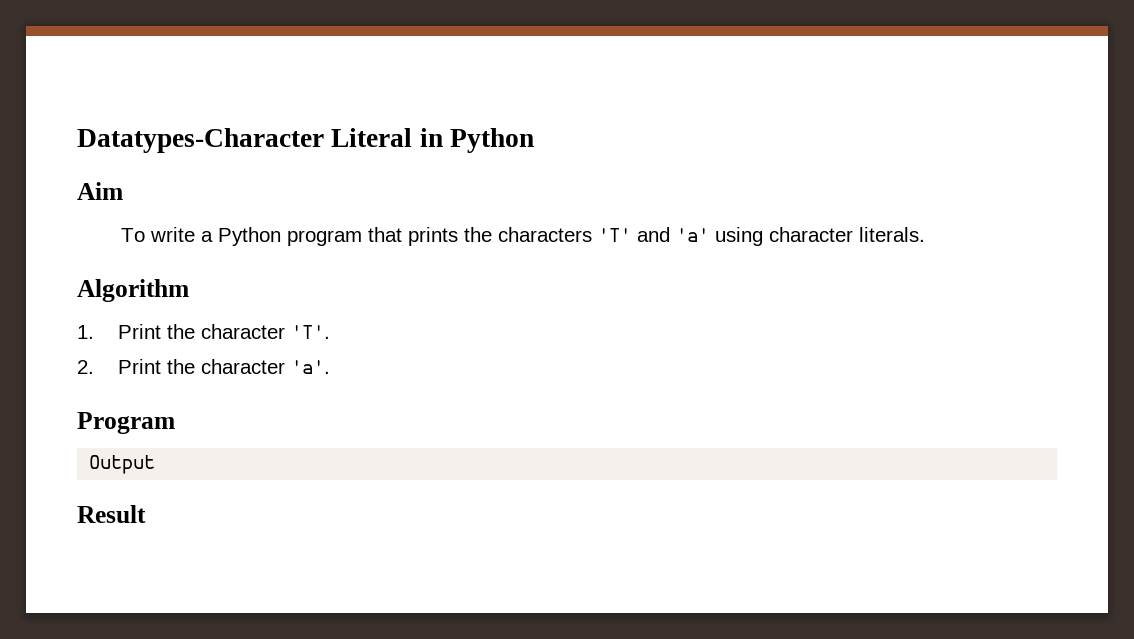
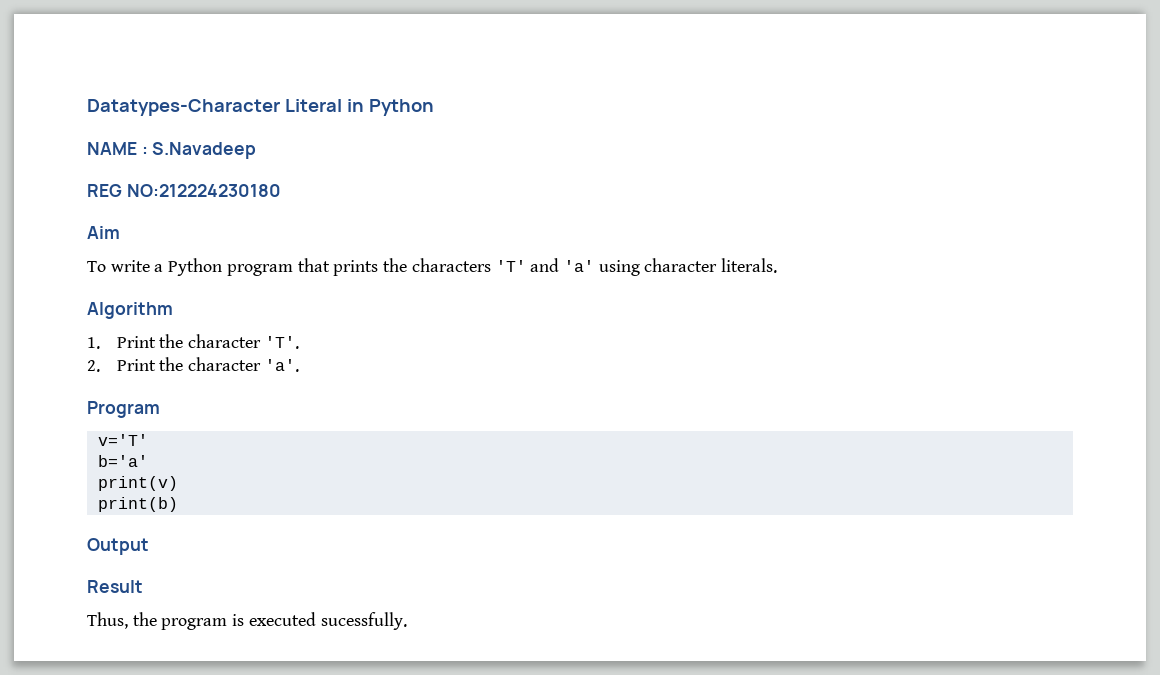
+ NAME : S.Navadeep
+ REG NO:212224230180
+ v='T'
+ b='a'
+ print(v)
+ print(b)
  Output
  Result
+ Thus, the program is executed sucessfully.

